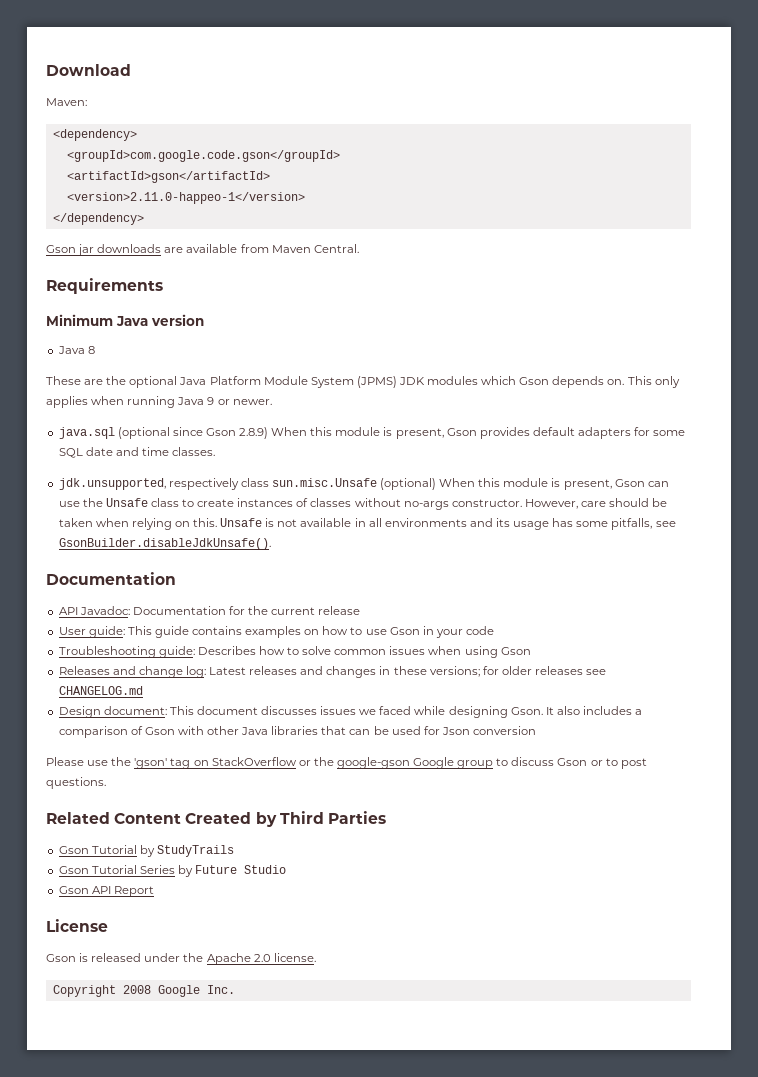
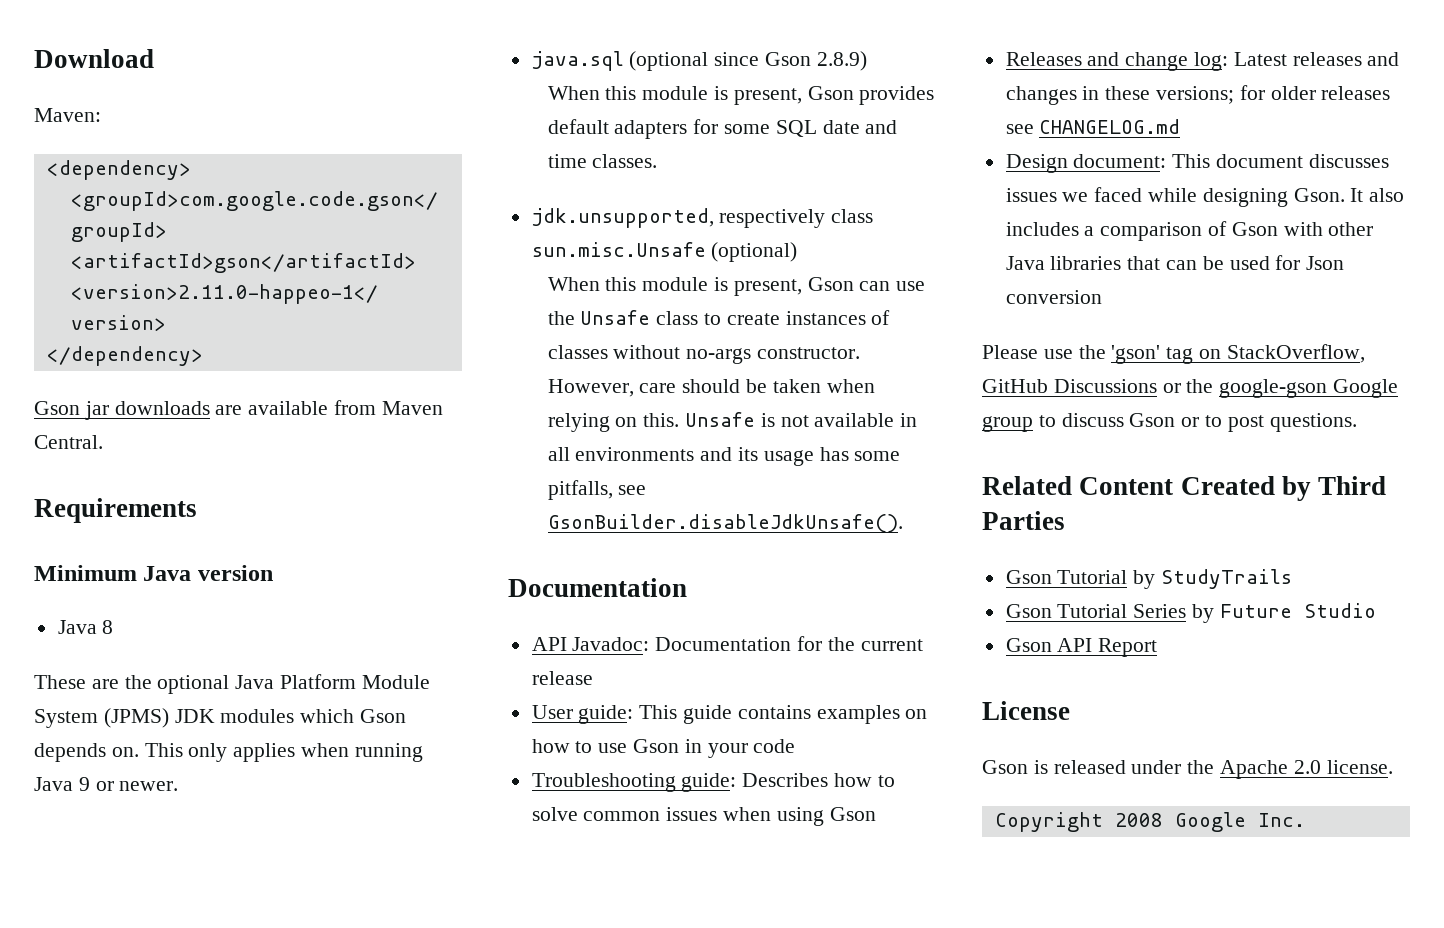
- java.sql (optional since Gson 2.8.9) When this module is present, Gson provides default adapters for some SQL date and time classes.
+ java.sql (optional since Gson 2.8.9)
+ When this module is present, Gson provides default adapters for some SQL date and time classes.
- jdk.unsupported, respectively class sun.misc.Unsafe (optional) When this module is present, Gson can use the Unsafe class to create instances of classes without no-args constructor.
+ jdk.unsupported, respectively class sun.misc.Unsafe (optional)
+ When this module is present, Gson can use the Unsafe class to create instances of classes without no-args constructor.
- Please use the 'gson' tag on StackOverflow or the google-gson Google group to discuss Gson or to post questions.
+ Please use the 'gson' tag on StackOverflow, GitHub Discussions or the google-gson Google group to discuss Gson or to post questions.

